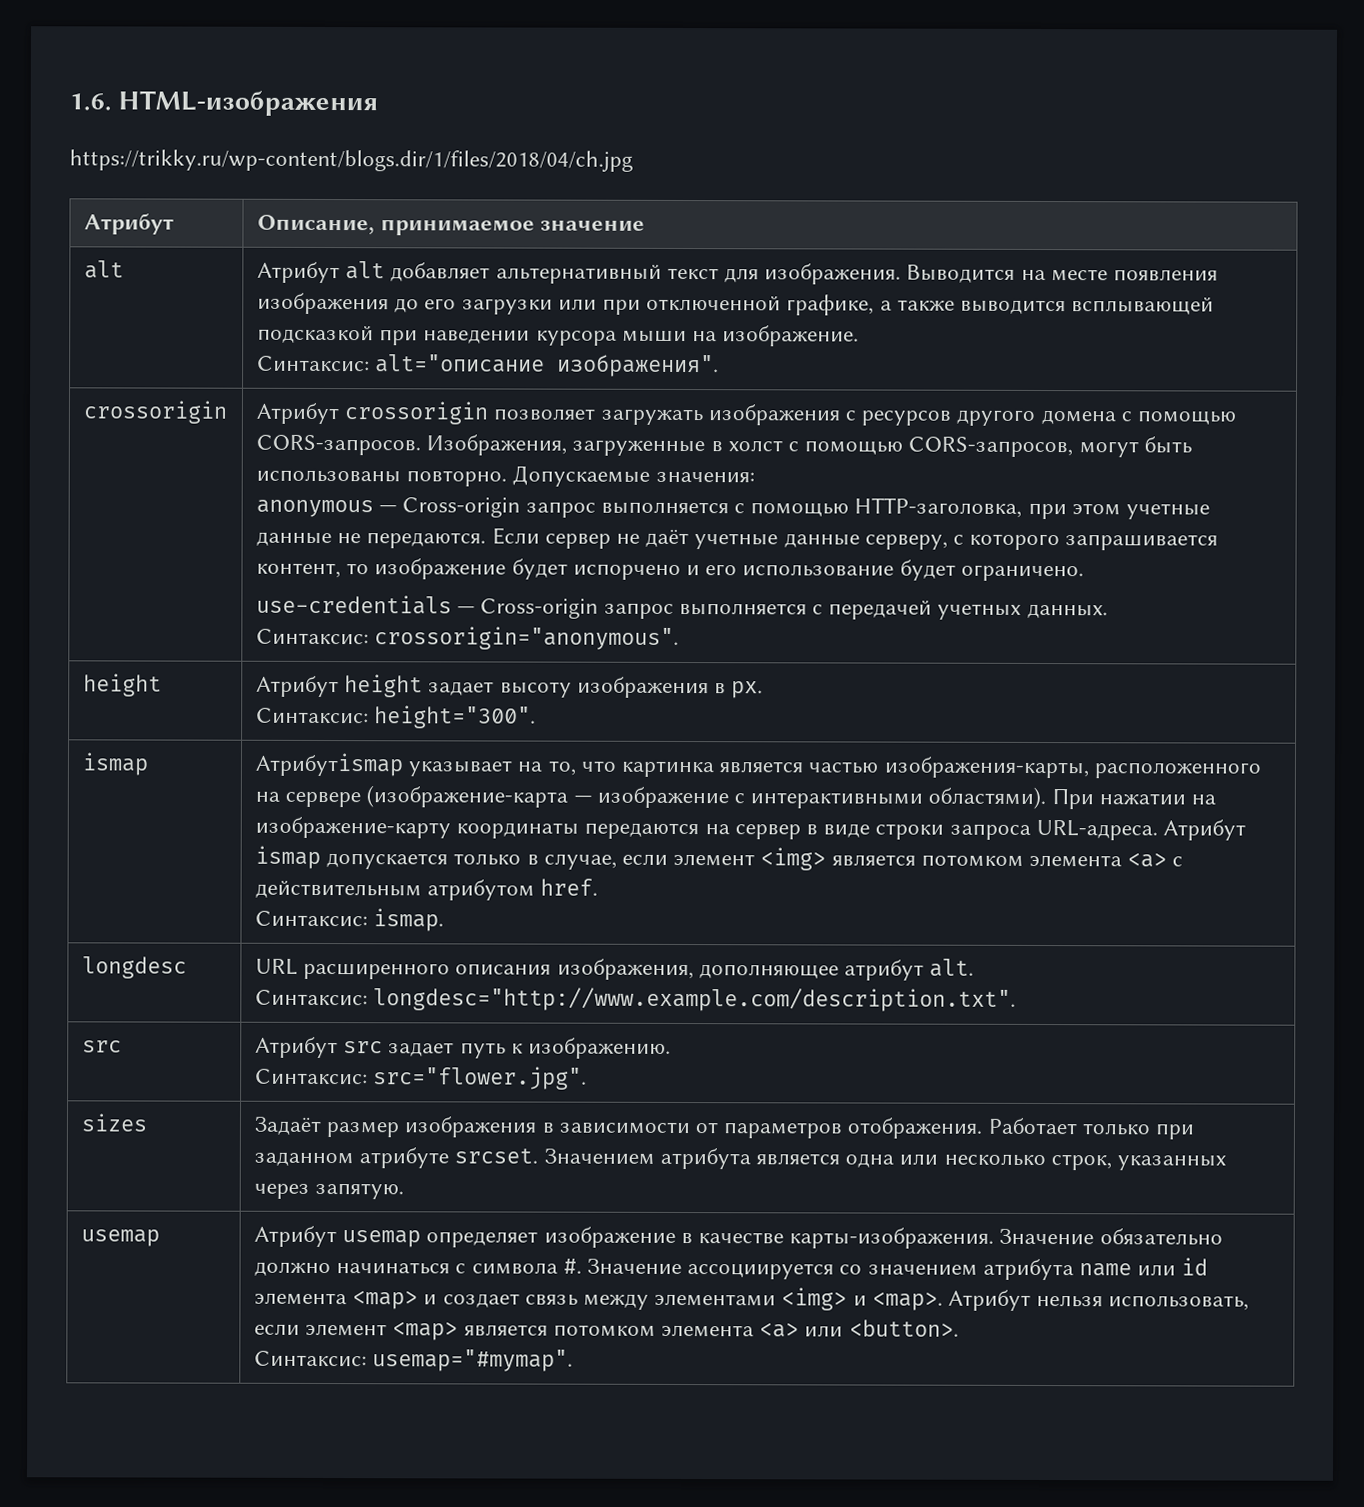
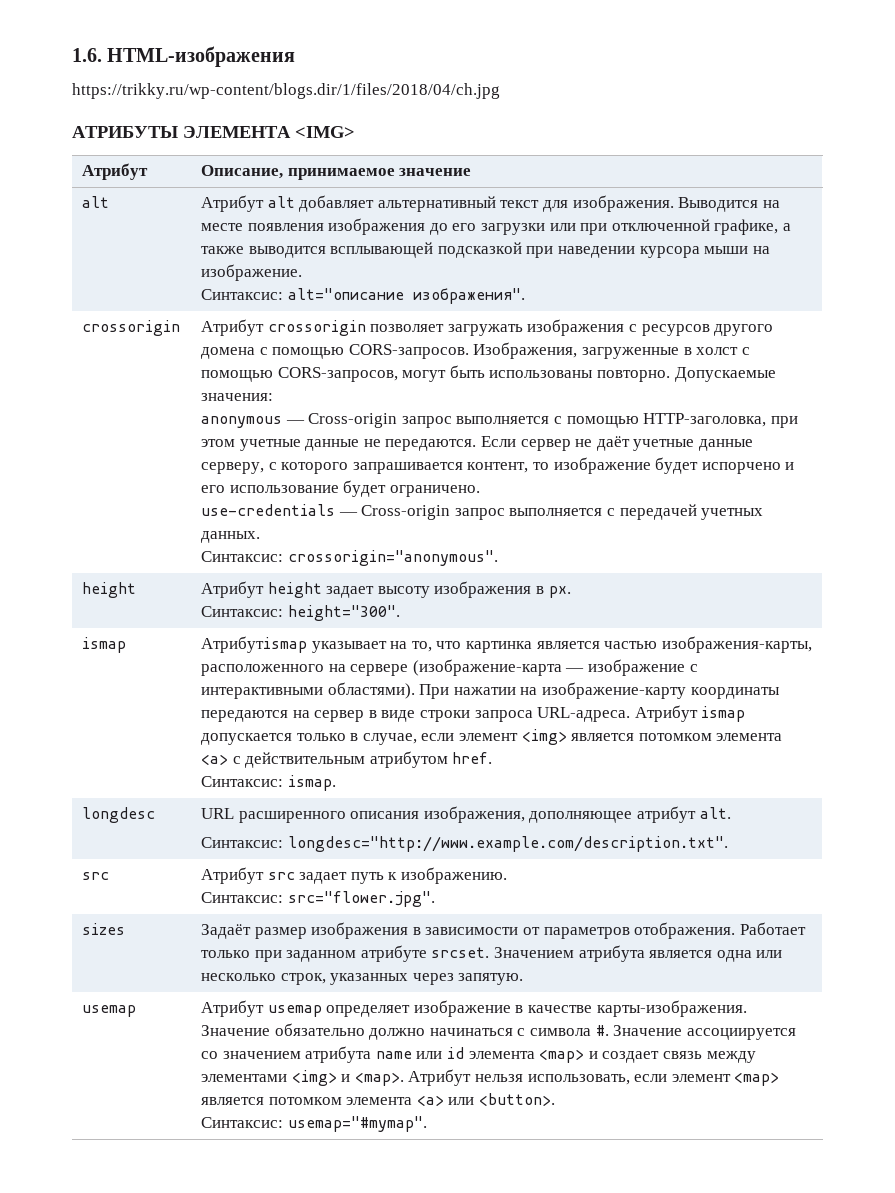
+ АТРИБУТЫ ЭЛЕМЕНТА <IMG>

